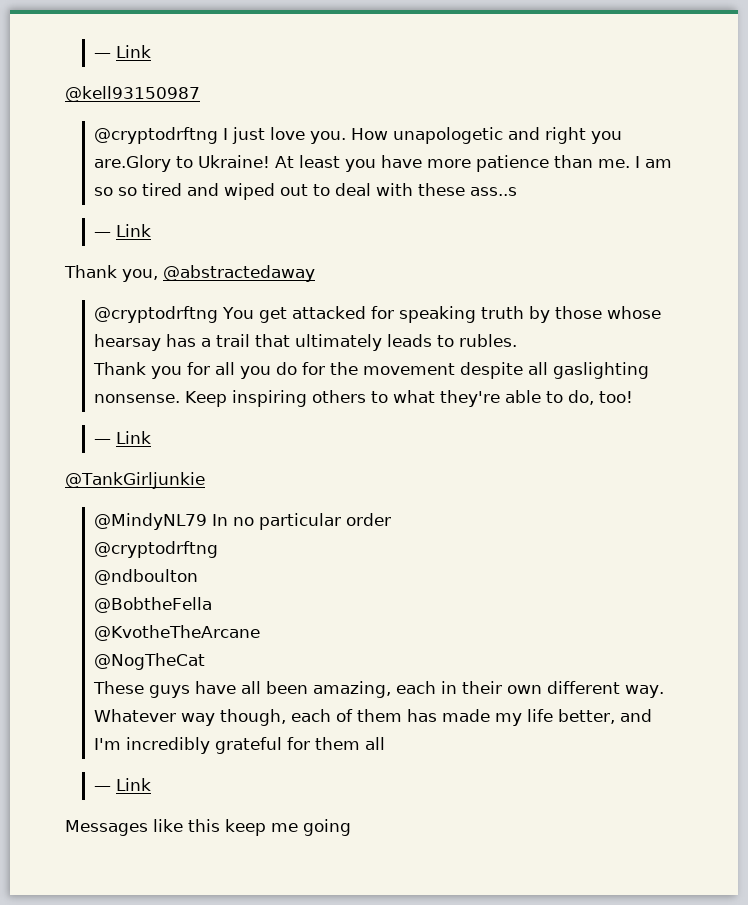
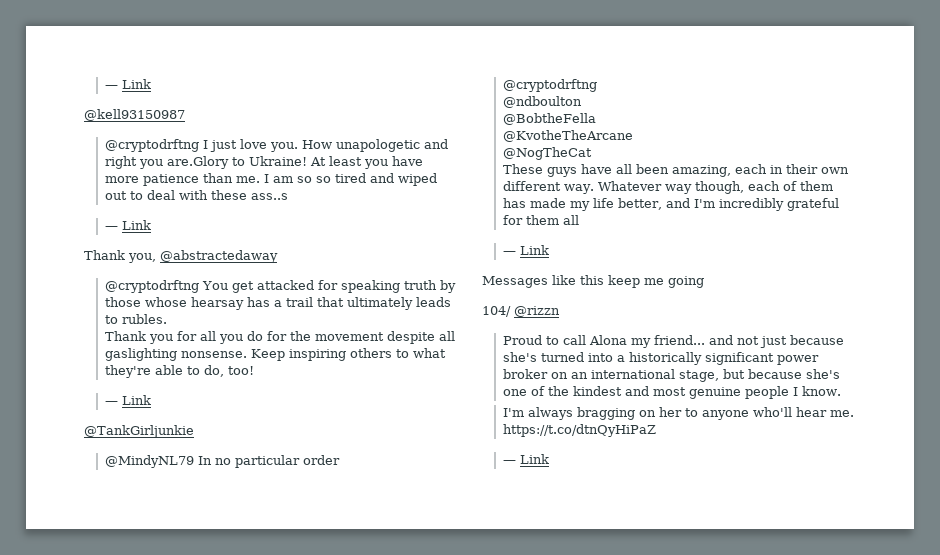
+ 104/ @rizzn
+ Proud to call Alona my friend... and not just because she's turned into a historically significant power broker on an international stage, but because she's one of the kindest and most genuine people I know.
+ I'm always bragging on her to anyone who'll hear me. https://t.co/dtnQyHiPaZ
+ — Link

